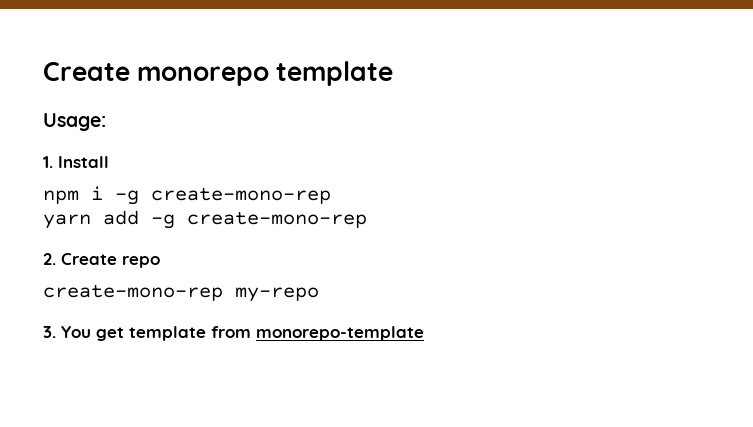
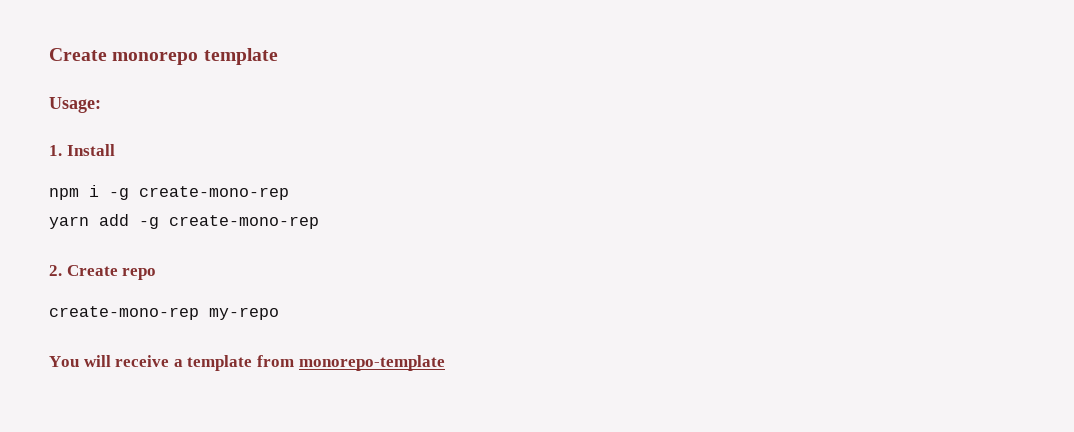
- 3. You get template from monorepo-template
+ You will receive a template from monorepo-template

